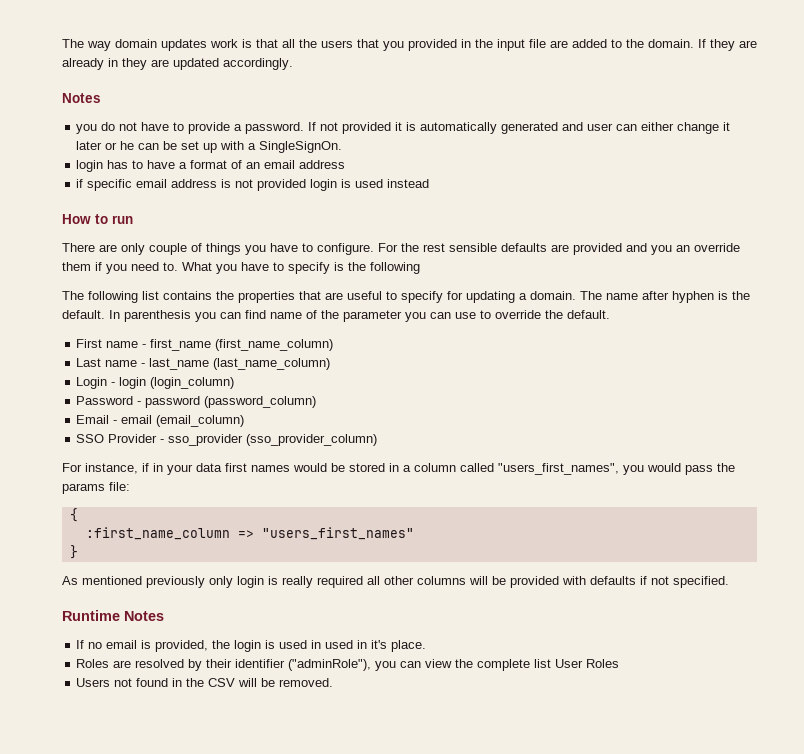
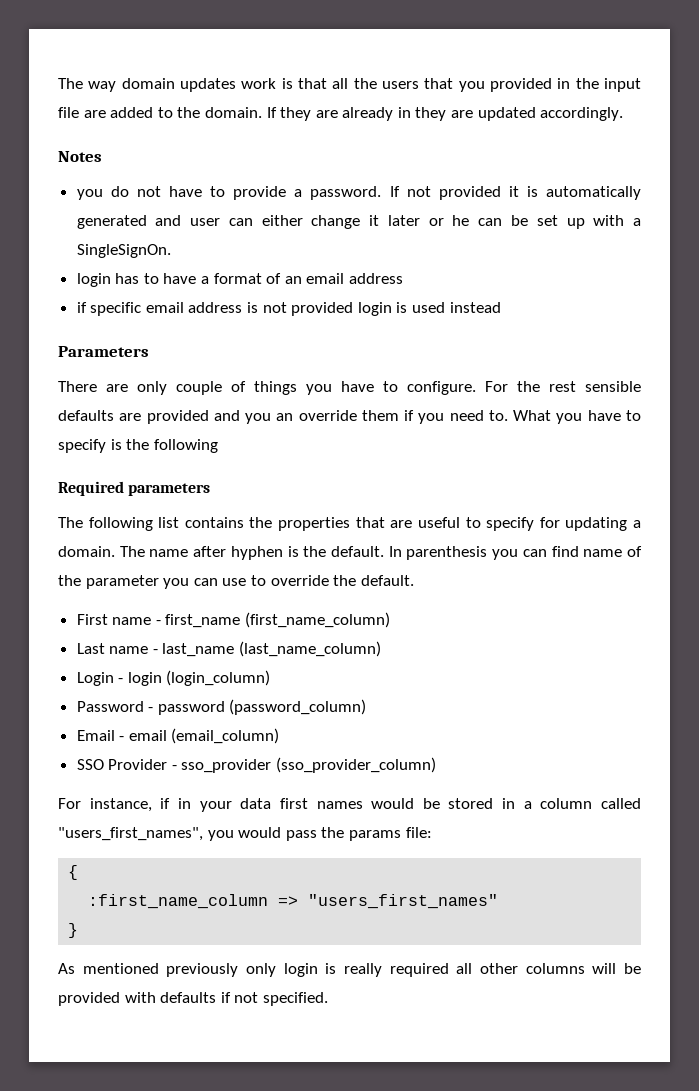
- How to run
+ Parameters
+ Required parameters
- Runtime Notes
- If no email is provided, the login is used in used in it's place.
- Roles are resolved by their identifier ("adminRole"), you can view the complete list User Roles
- Users not found in the CSV will be removed.

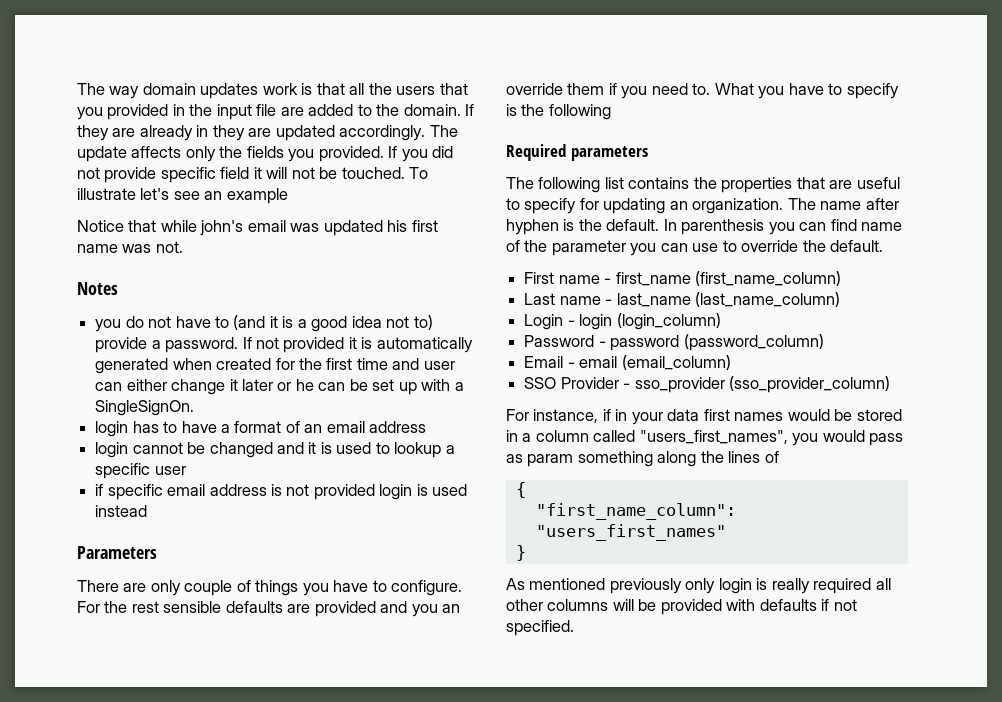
+ The update affects only the fields you provided. If you did not provide specific field it will not be touched. To illustrate let's see an example
+ Notice that while john's email was updated his first name was not.
- you do not have to provide a password.
+ you do not have to (and it is a good idea not to) provide a password.
- If not provided it is automatically generated and user can either change it later or he can be set up with a SingleSignOn.
+ If not provided it is automatically generated when created for the first time and user can either change it later or he can be set up with a SingleSignOn.
+ login cannot be changed and it is used to lookup a specific user
- The following list contains the properties that are useful to specify for updating a domain.
+ The following list contains the properties that are useful to specify for updating an organization.
- For instance, if in your data first names would be stored in a column called "users_first_names", you would pass the params file:
+ For instance, if in your data first names would be stored in a column called "users_first_names", you would pass as param something along the lines of
- :first_name_column => "users_first_names"
+ "first_name_column": "users_first_names"

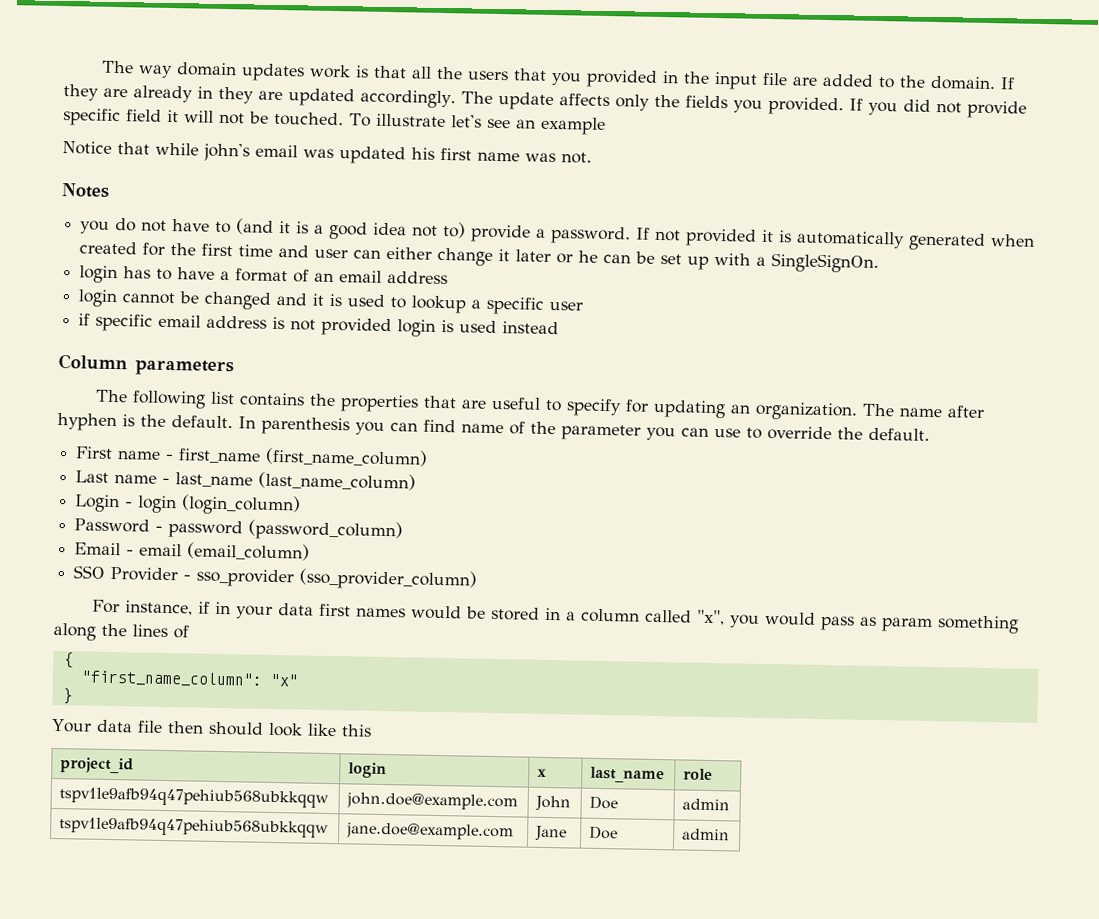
- Parameters
- There are only couple of things you have to configure. For the rest sensible defaults are provided and you an override them if you need to. What you have to specify is the following
- Required parameters
+ Column parameters
- For instance, if in your data first names would be stored in a column called "users_first_names", you would pass as param something along the lines of
+ For instance, if in your data first names would be stored in a column called "x", you would pass as param something along the lines of
- "first_name_column": "users_first_names"
+ "first_name_column": "x"
- As mentioned previously only login is really required all other columns will be provided with defaults if not specified.
+ Your data file then should look like this
+ project_id | login | x | last_name | role
+ tspv1le9afb94q47pehiub568ubkkqqw | john.doe@example.com | John | Doe | admin
+ tspv1le9afb94q47pehiub568ubkkqqw | jane.doe@example.com | Jane | Doe | admin

